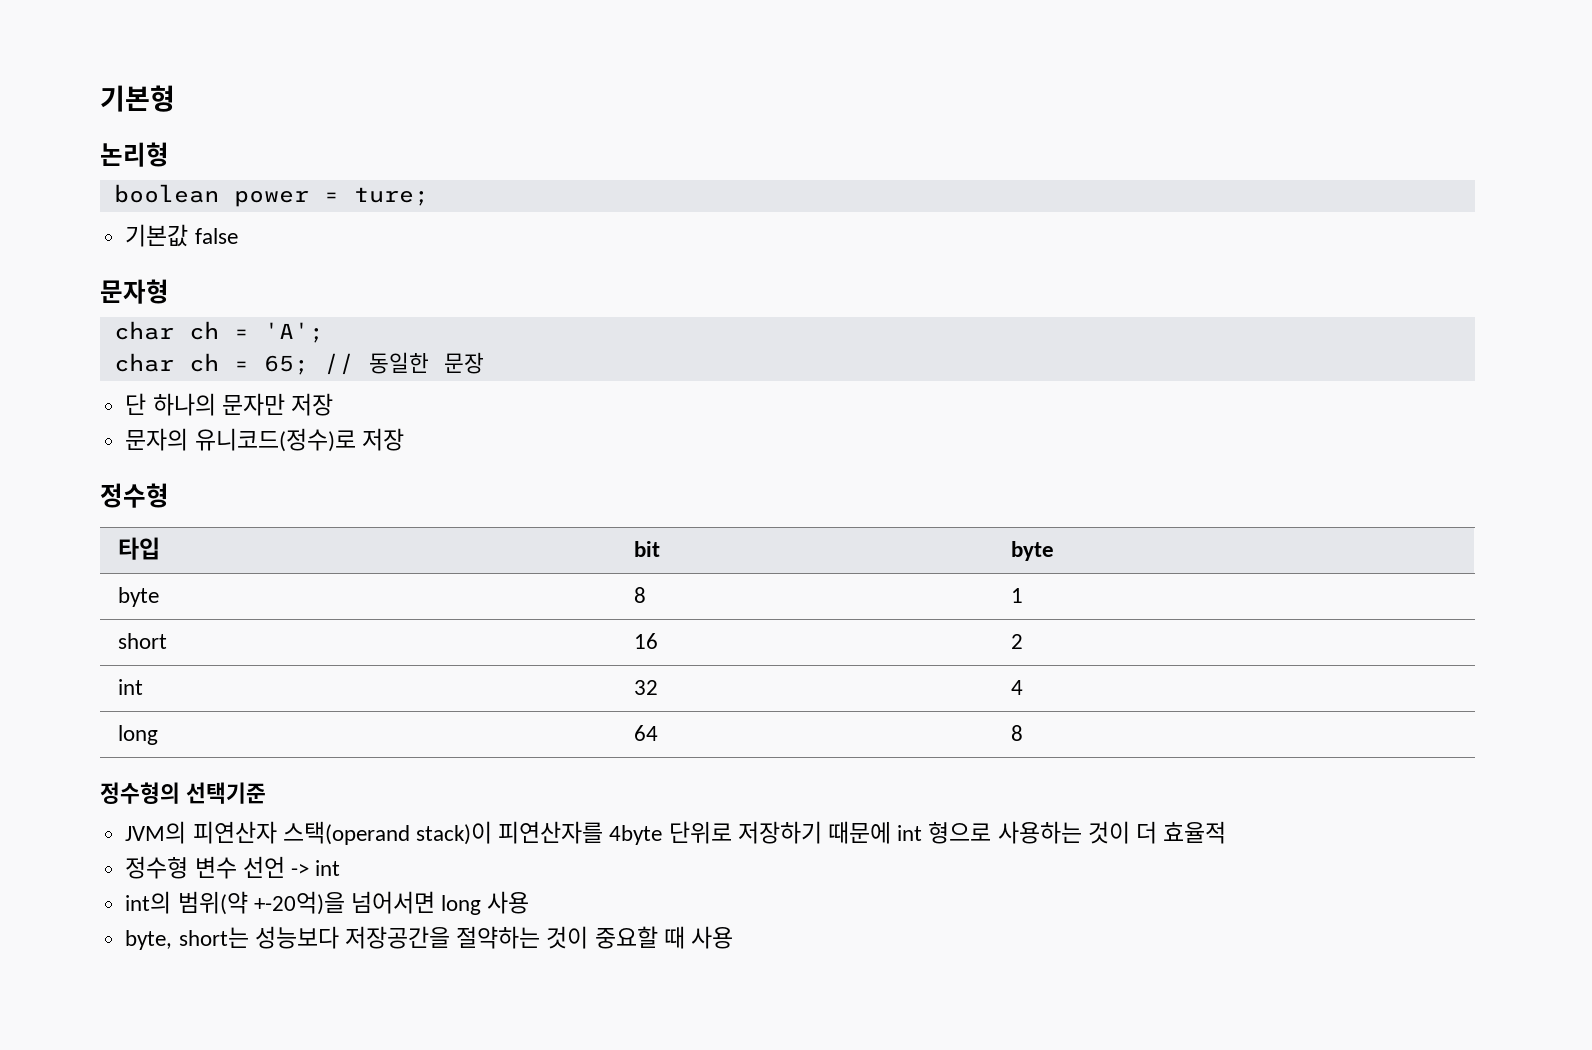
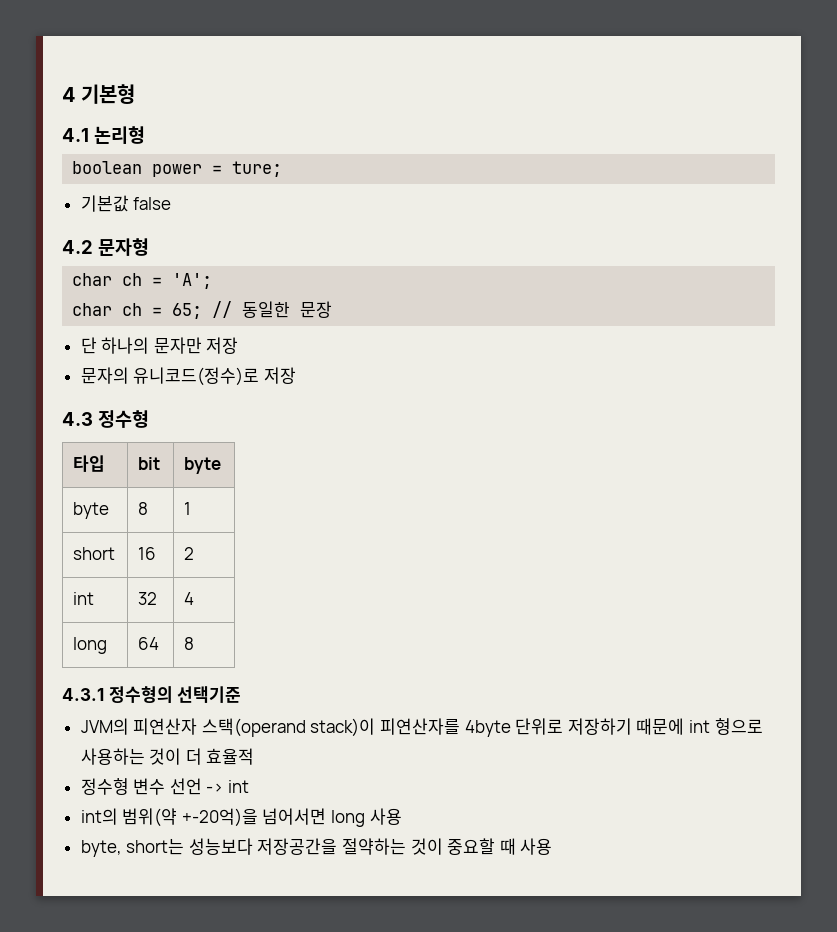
- 기본형
+ 4 기본형
- 논리형
+ 4.1 논리형
- 문자형
+ 4.2 문자형
  문자의 유니코드(정수)로 저장
- 정수형
+ 4.3 정수형
- 정수형의 선택기준
+ 4.3.1 정수형의 선택기준

